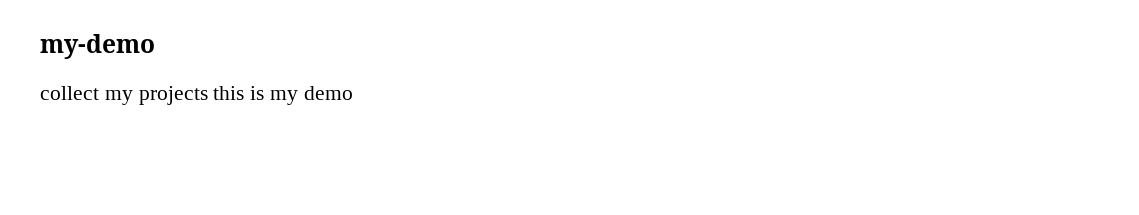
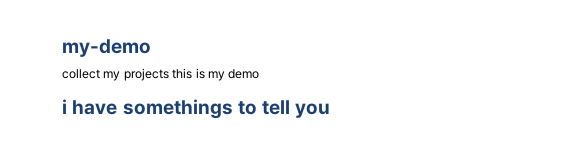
+ i have somethings to tell you

